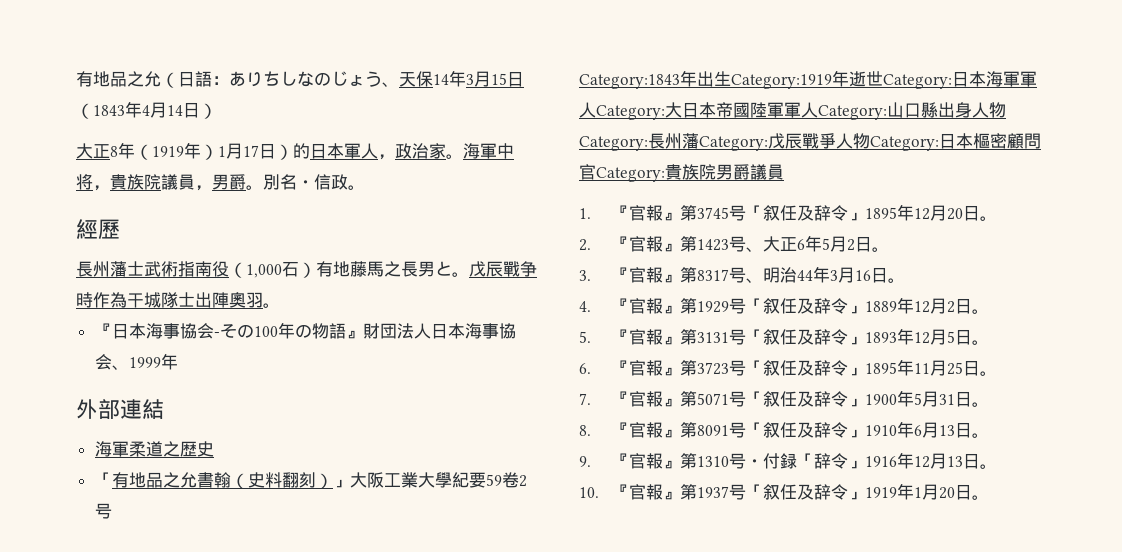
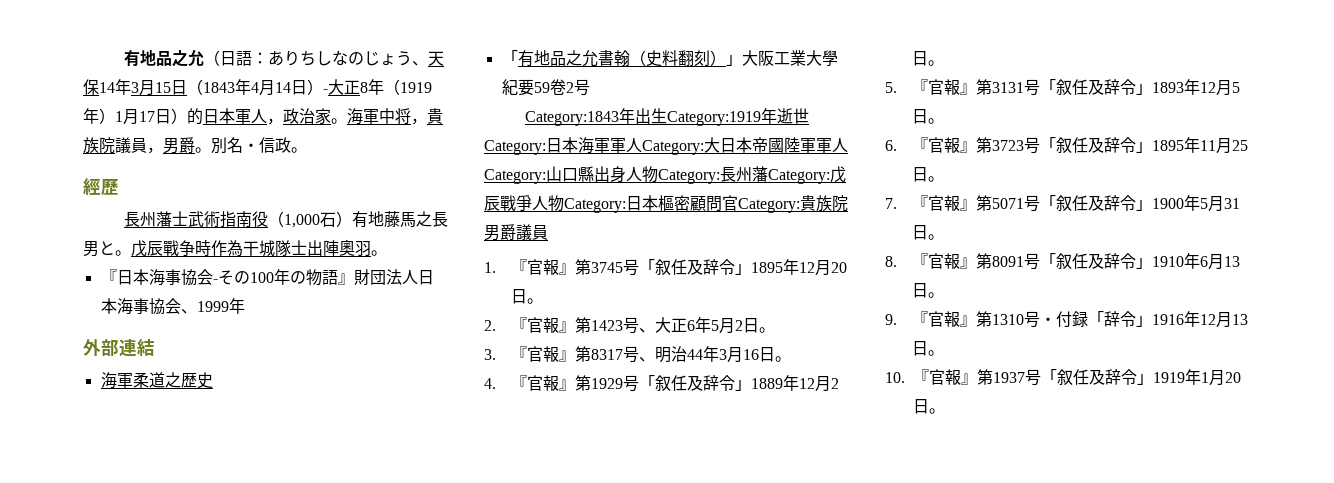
- 有地品之允（日語：ありちしなのじょう、天保14年3月15日（1843年4月14日）
- 大正8年（1919年）1月17日）的日本軍人，政治家。
+ 有地品之允（日語：ありちしなのじょう、天保14年3月15日（1843年4月14日）-大正8年（1919年）1月17日）的日本軍人，政治家。

